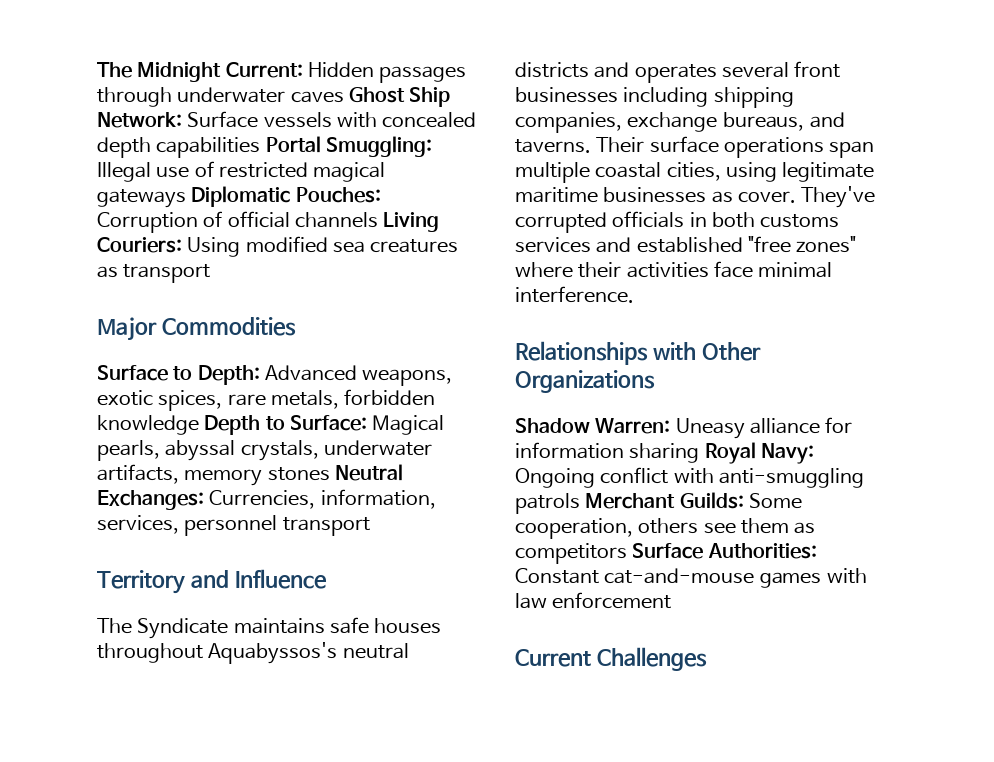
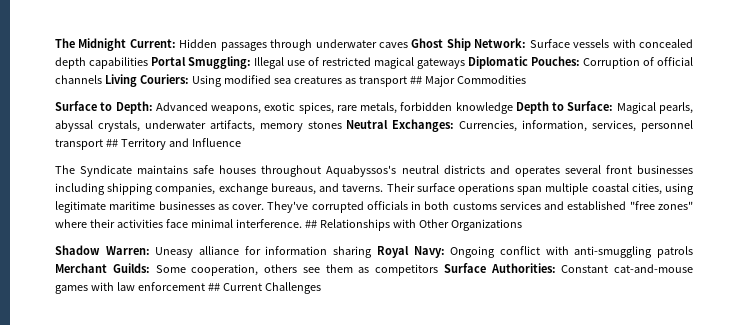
- The Midnight Current: Hidden passages through underwater caves Ghost Ship Network: Surface vessels with concealed depth capabilities Portal Smuggling: Illegal use of restricted magical gateways Diplomatic Pouches: Corruption of official channels Living Couriers: Using modified sea creatures as transport
- Major Commodities
+ The Midnight Current: Hidden passages through underwater caves Ghost Ship Network: Surface vessels with concealed depth capabilities Portal Smuggling: Illegal use of restricted magical gateways Diplomatic Pouches: Corruption of official channels Living Couriers: Using modified sea creatures as transport ## Major Commodities
- Surface to Depth: Advanced weapons, exotic spices, rare metals, forbidden knowledge Depth to Surface: Magical pearls, abyssal crystals, underwater artifacts, memory stones Neutral Exchanges: Currencies, information, services, personnel transport
- Territory and Influence
+ Surface to Depth: Advanced weapons, exotic spices, rare metals, forbidden knowledge Depth to Surface: Magical pearls, abyssal crystals, underwater artifacts, memory stones Neutral Exchanges: Currencies, information, services, personnel transport ## Territory and Influence
- They've corrupted officials in both customs services and established "free zones" where their activities face minimal interference.
- Relationships with Other Organizations
+ They've corrupted officials in both customs services and established "free zones" where their activities face minimal interference. ## Relationships with Other Organizations
- Shadow Warren: Uneasy alliance for information sharing Royal Navy: Ongoing conflict with anti-smuggling patrols Merchant Guilds: Some cooperation, others see them as competitors Surface Authorities: Constant cat-and-mouse games with law enforcement
- Current Challenges
+ Shadow Warren: Uneasy alliance for information sharing Royal Navy: Ongoing conflict with anti-smuggling patrols Merchant Guilds: Some cooperation, others see them as competitors Surface Authorities: Constant cat-and-mouse games with law enforcement ## Current Challenges

